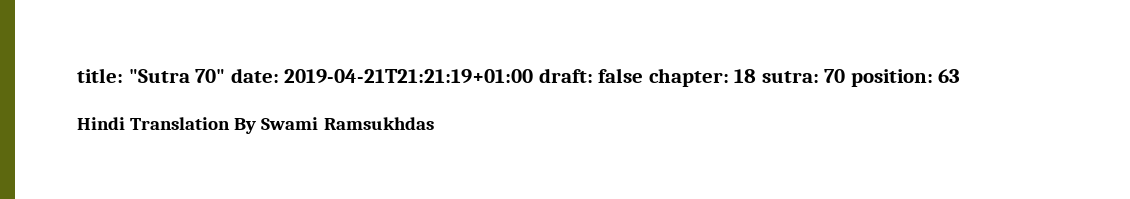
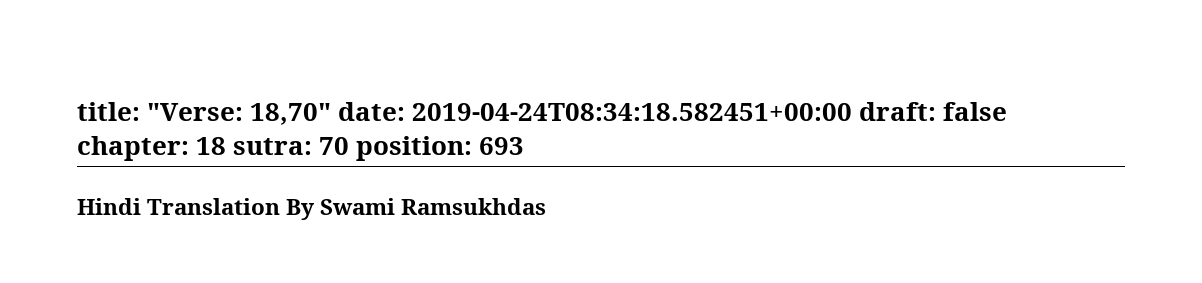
- title: "Sutra 70" date: 2019-04-21T21:21:19+01:00 draft: false chapter: 18 sutra: 70 position: 63
+ title: "Verse: 18,70" date: 2019-04-24T08:34:18.582451+00:00 draft: false chapter: 18 sutra: 70 position: 693

